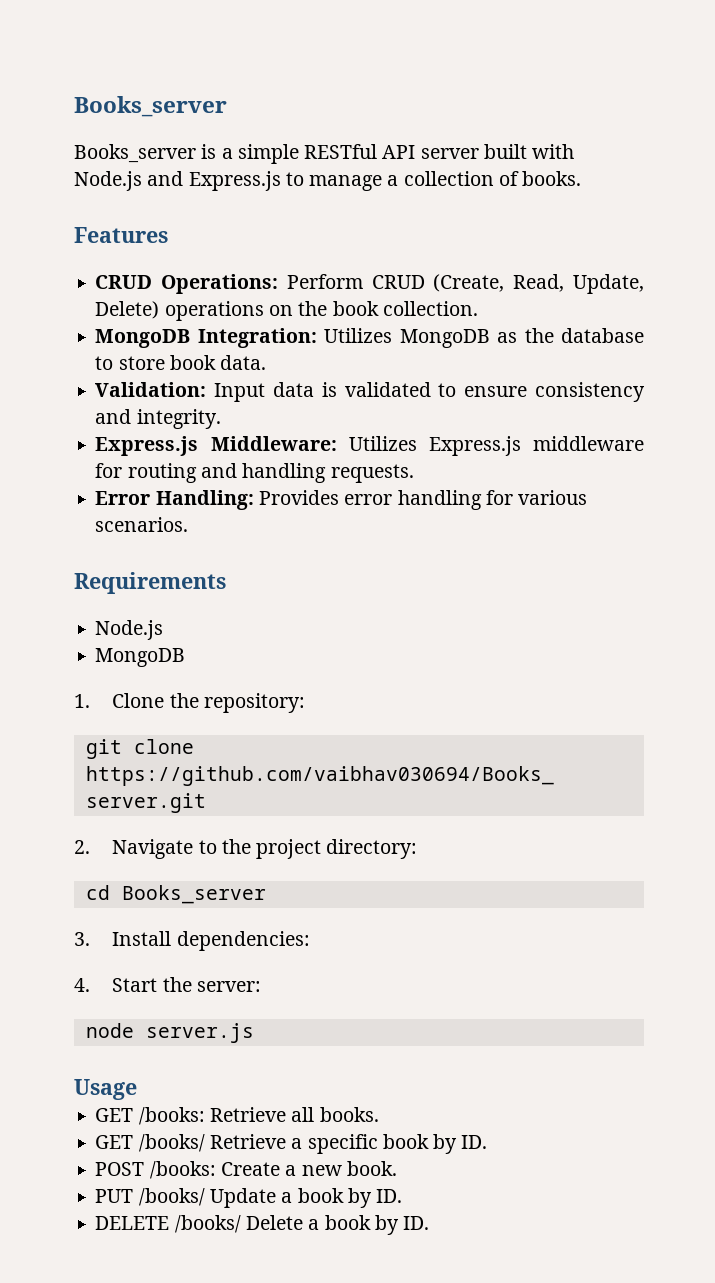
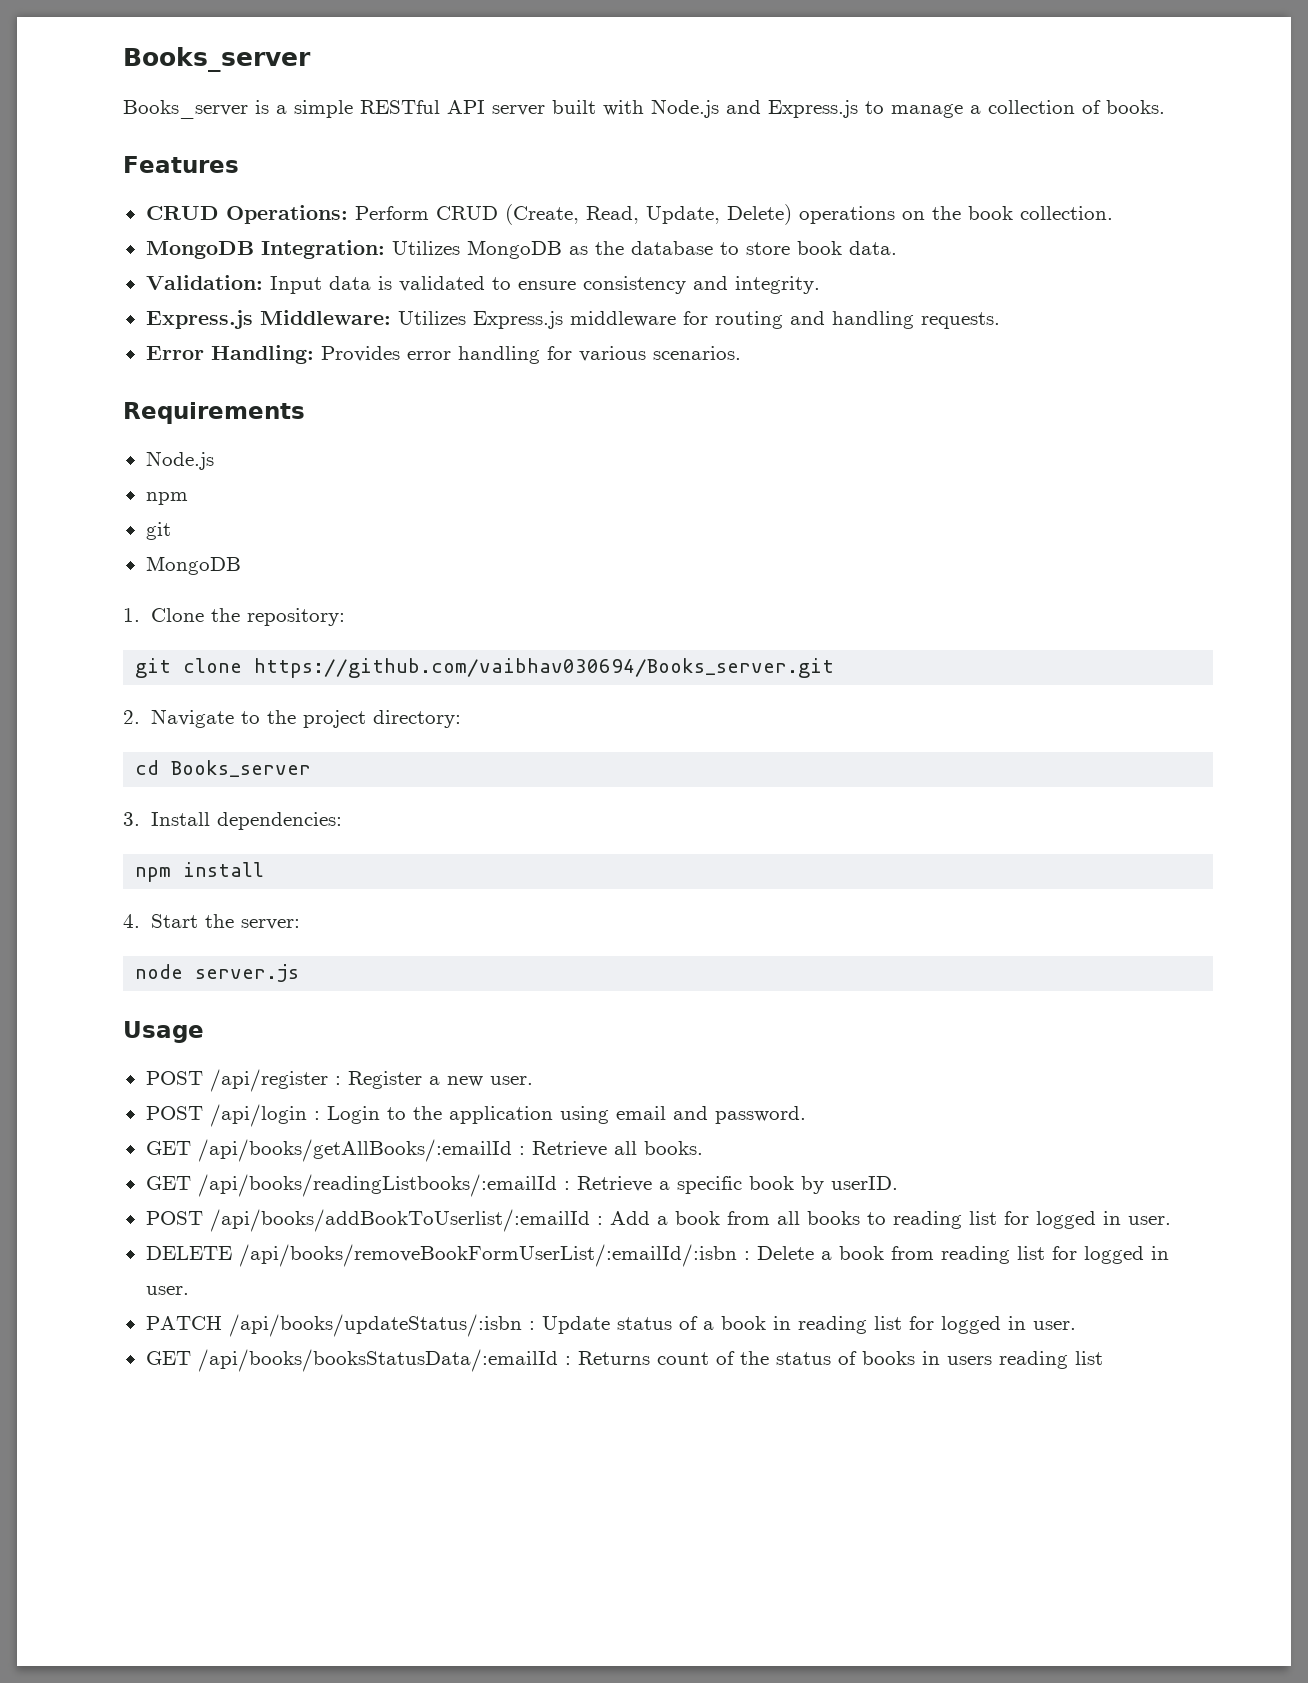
  Requirements
  Node.js
+ npm
+ git
+ npm install
- GET /books: Retrieve all books.
+ POST /api/register : Register a new user.
+ POST /api/login : Login to the application using email and password.
+ GET /api/books/getAllBooks/:emailId : Retrieve all books.
- GET /books/ Retrieve a specific book by ID.
- POST /books: Create a new book.
- PUT /books/ Update a book by ID.
+ GET /api/books/readingListbooks/:emailId : Retrieve a specific book by userID.
+ POST /api/books/addBookToUserlist/:emailId : Add a book from all books to reading list for logged in user.
- DELETE /books/ Delete a book by ID.
+ DELETE /api/books/removeBookFormUserList/:emailId/:isbn : Delete a book from reading list for logged in user.
+ PATCH /api/books/updateStatus/:isbn : Update status of a book in reading list for logged in user.
+ GET /api/books/booksStatusData/:emailId : Returns count of the status of books in users reading list

